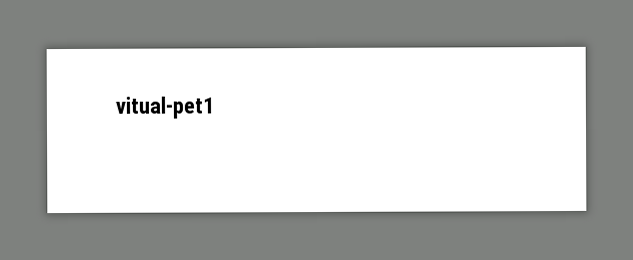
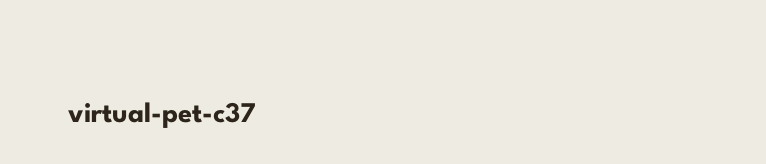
- vitual-pet1
+ virtual-pet-c37

